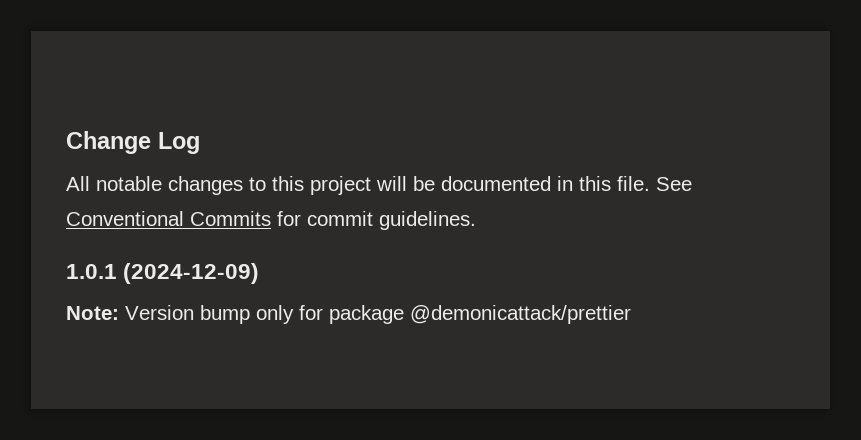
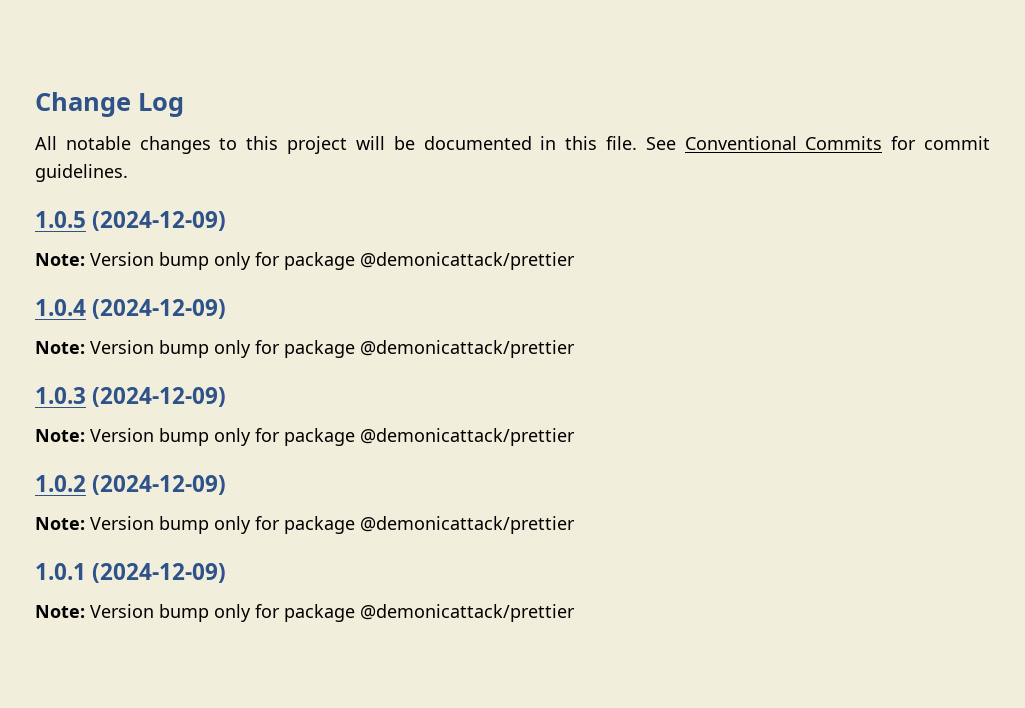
+ 1.0.5 (2024-12-09)
+ Note: Version bump only for package @demonicattack/prettier
+ 1.0.4 (2024-12-09)
+ Note: Version bump only for package @demonicattack/prettier
+ 1.0.3 (2024-12-09)
+ Note: Version bump only for package @demonicattack/prettier
+ 1.0.2 (2024-12-09)
+ Note: Version bump only for package @demonicattack/prettier

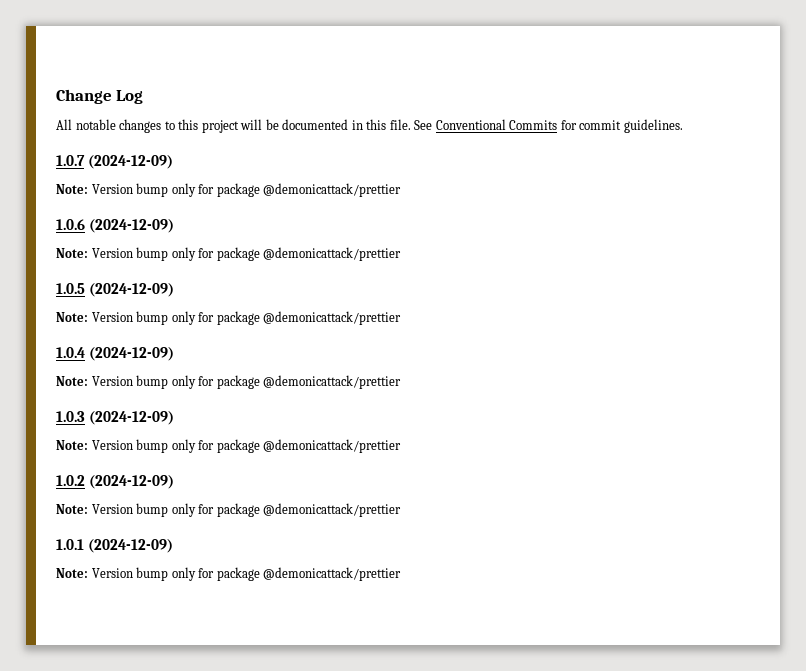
+ 1.0.7 (2024-12-09)
+ Note: Version bump only for package @demonicattack/prettier
+ 1.0.6 (2024-12-09)
+ Note: Version bump only for package @demonicattack/prettier

